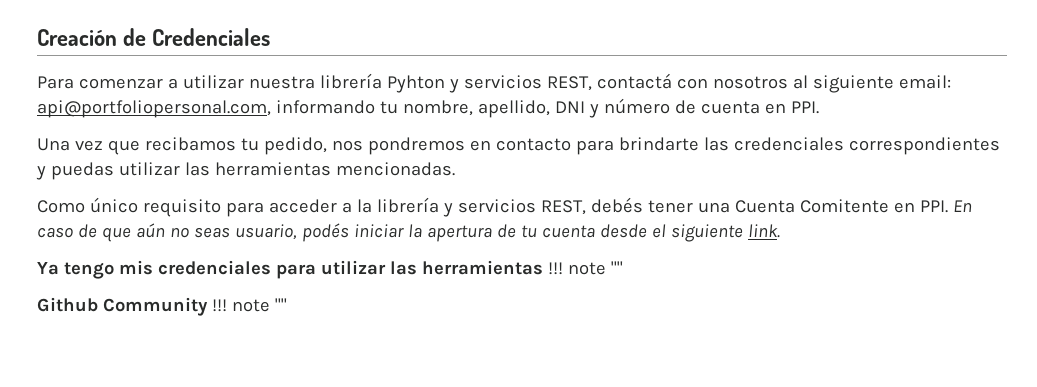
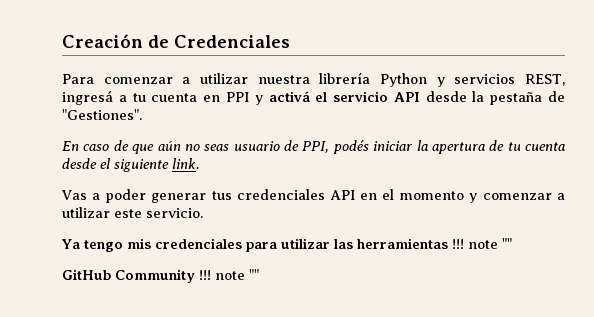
- Para comenzar a utilizar nuestra librería Pyhton y servicios REST, contactá con nosotros al siguiente email: api@portfoliopersonal.com, informando tu nombre, apellido, DNI y número de cuenta en PPI.
- Una vez que recibamos tu pedido, nos pondremos en contacto para brindarte las credenciales correspondientes y puedas utilizar las herramientas mencionadas.
- Como único requisito para acceder a la librería y servicios REST, debés tener una Cuenta Comitente en PPI. En caso de que aún no seas usuario, podés iniciar la apertura de tu cuenta desde el siguiente link.
+ Para comenzar a utilizar nuestra librería Python y servicios REST, ingresá a tu cuenta en PPI y activá el servicio API desde la pestaña de "Gestiones".
+ En caso de que aún no seas usuario de PPI, podés iniciar la apertura de tu cuenta desde el siguiente link.
+ Vas a poder generar tus credenciales API en el momento y comenzar a utilizar este servicio.
- Github Community !!! note ""
+ GitHub Community !!! note ""

